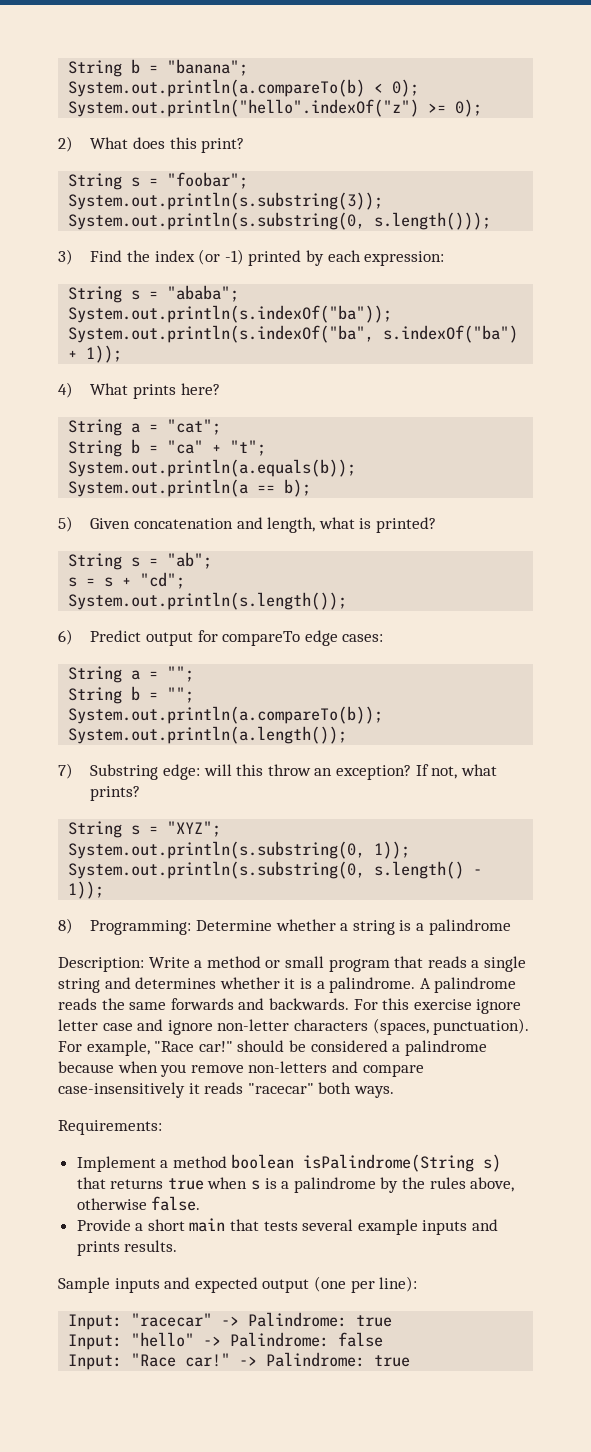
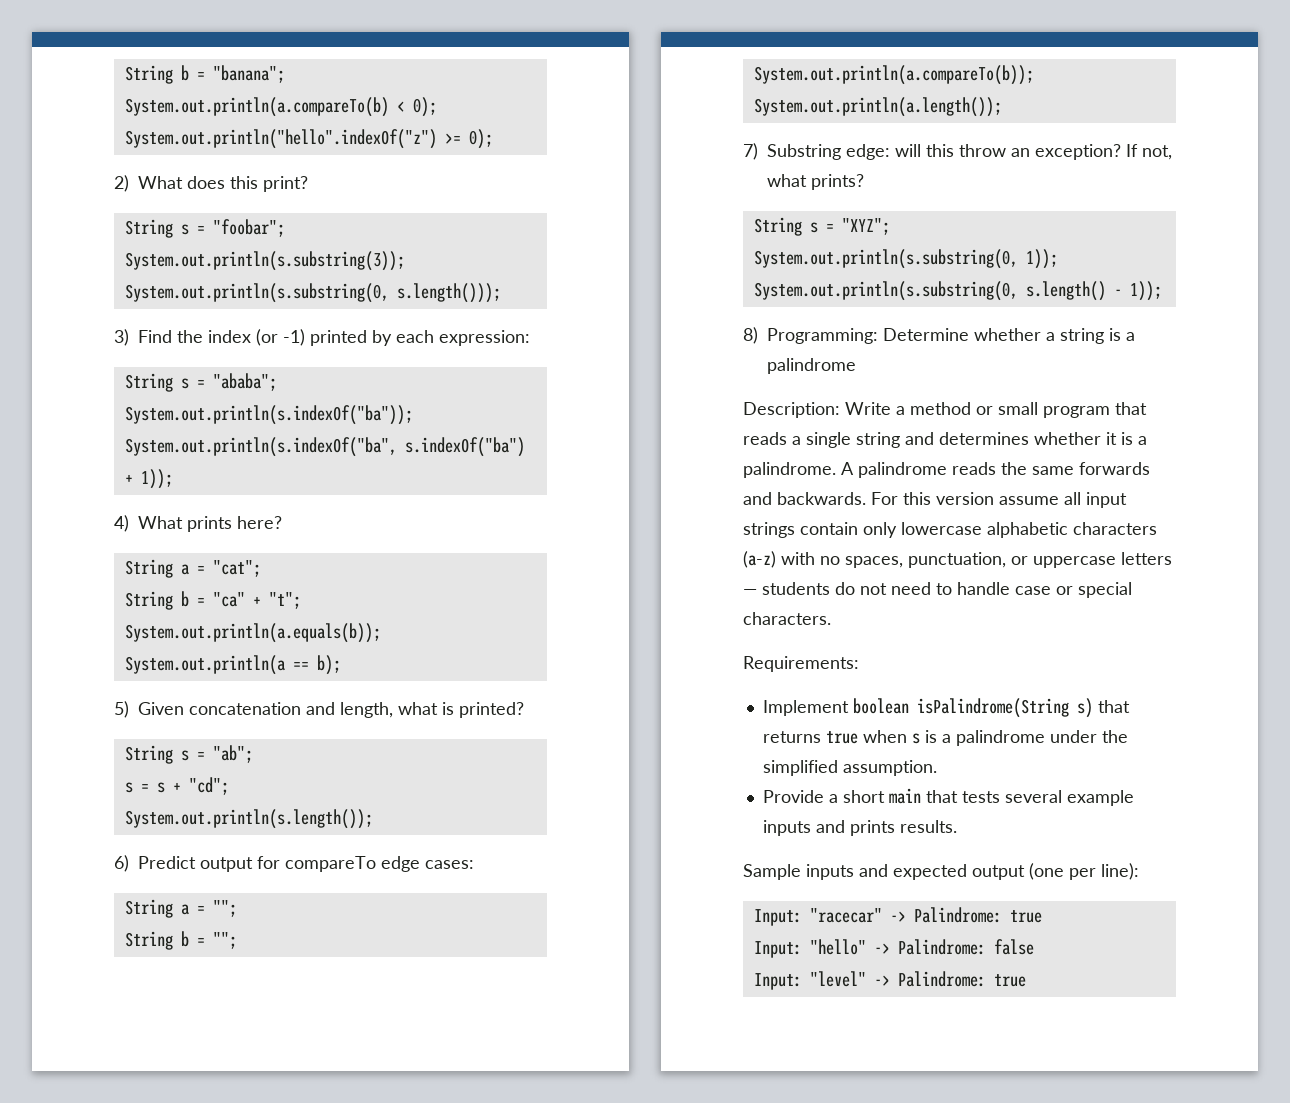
- For this exercise ignore letter case and ignore non-letter characters (spaces, punctuation). For example, "Race car!" should be considered a palindrome because when you remove non-letters and compare case-insensitively it reads "racecar" both ways.
+ For this version assume all input strings contain only lowercase alphabetic characters (a-z) with no spaces, punctuation, or uppercase letters — students do not need to handle case or special characters.
- Implement a method boolean isPalindrome(String s) that returns true when s is a palindrome by the rules above, otherwise false.
+ Implement boolean isPalindrome(String s) that returns true when s is a palindrome under the simplified assumption.
- Input: "Race car!" -> Palindrome: true
+ Input: "level" -> Palindrome: true

